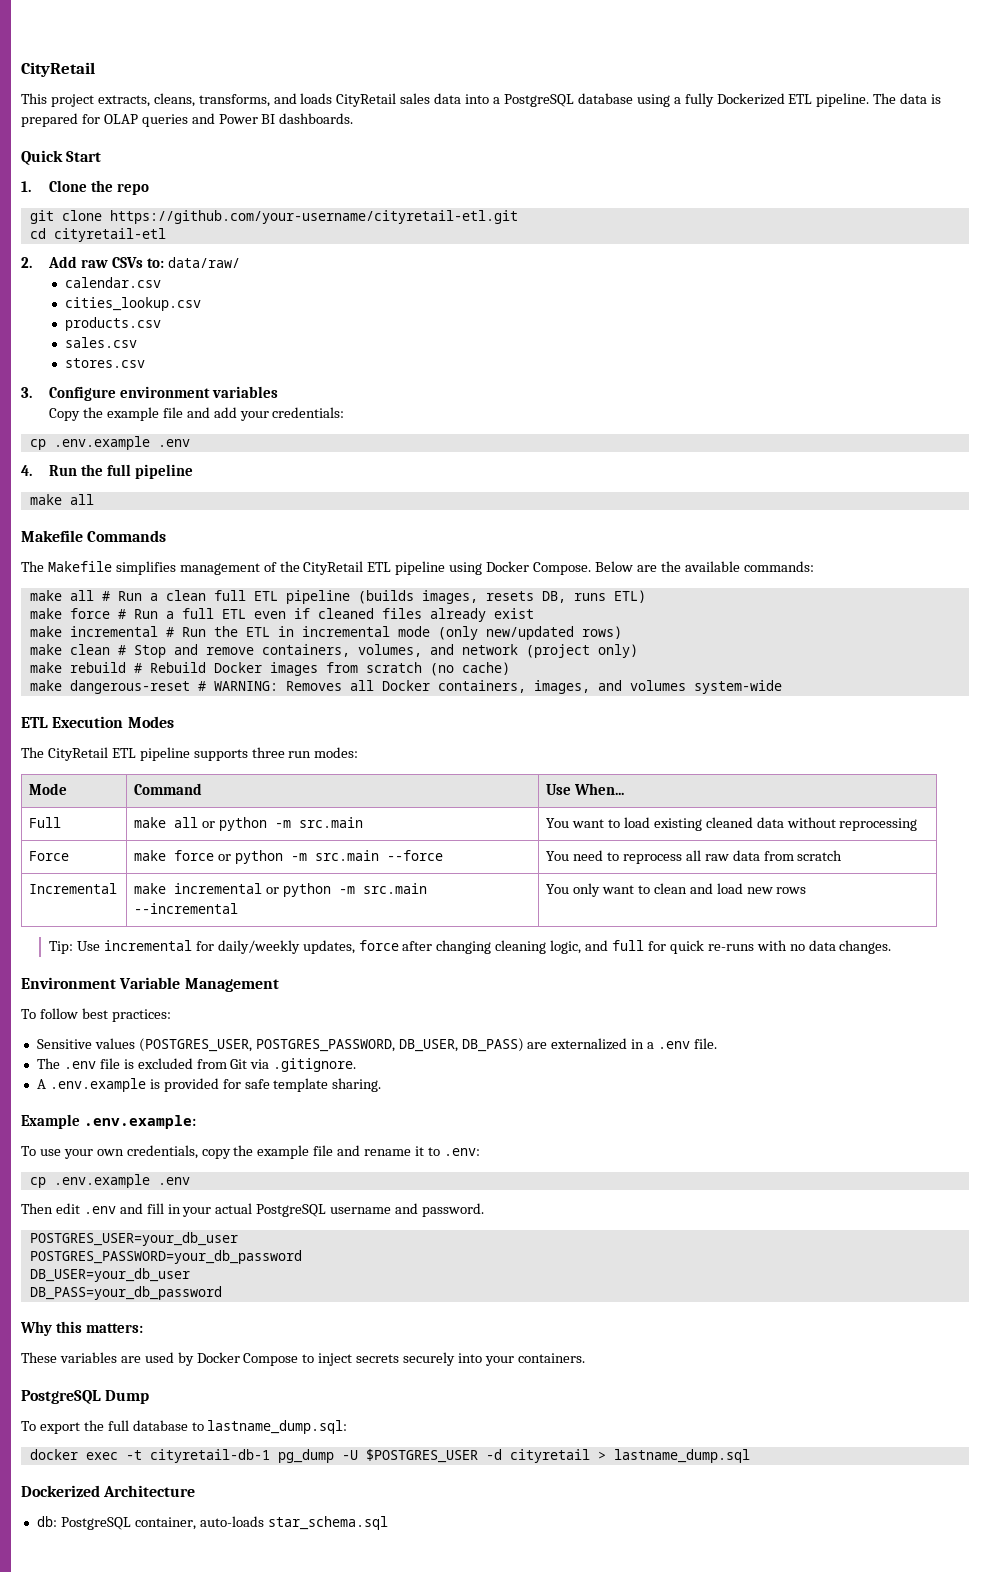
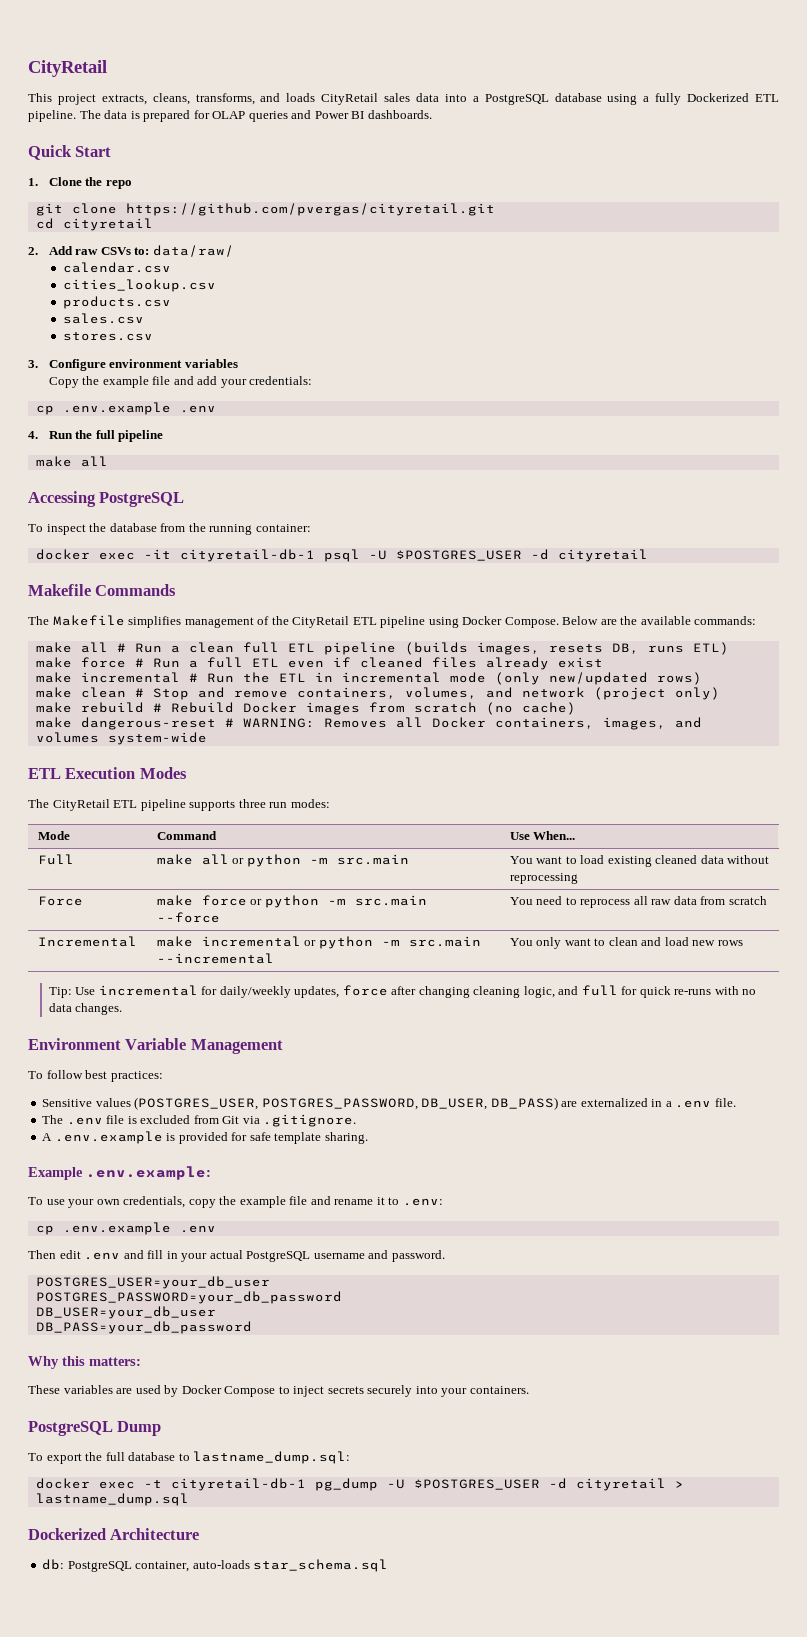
- git clone https://github.com/your-username/cityretail-etl.git
+ git clone https://github.com/pvergas/cityretail.git
- cd cityretail-etl
+ cd cityretail
+ Accessing PostgreSQL
+ To inspect the database from the running container:
+ docker exec -it cityretail-db-1 psql -U $POSTGRES_USER -d cityretail

